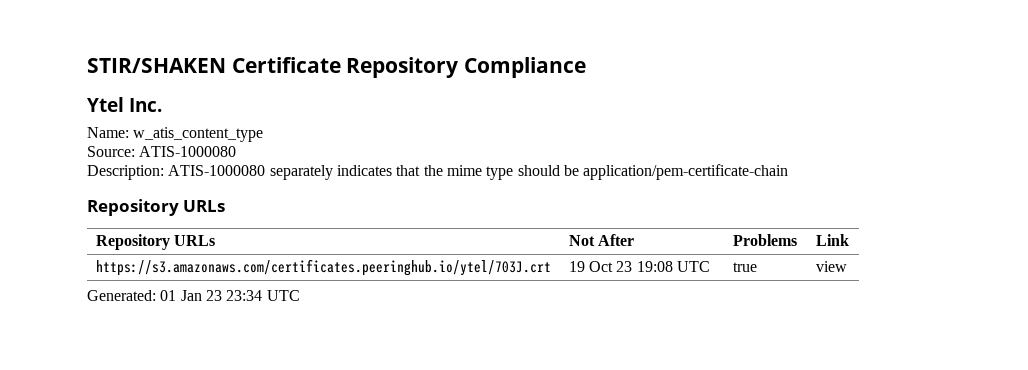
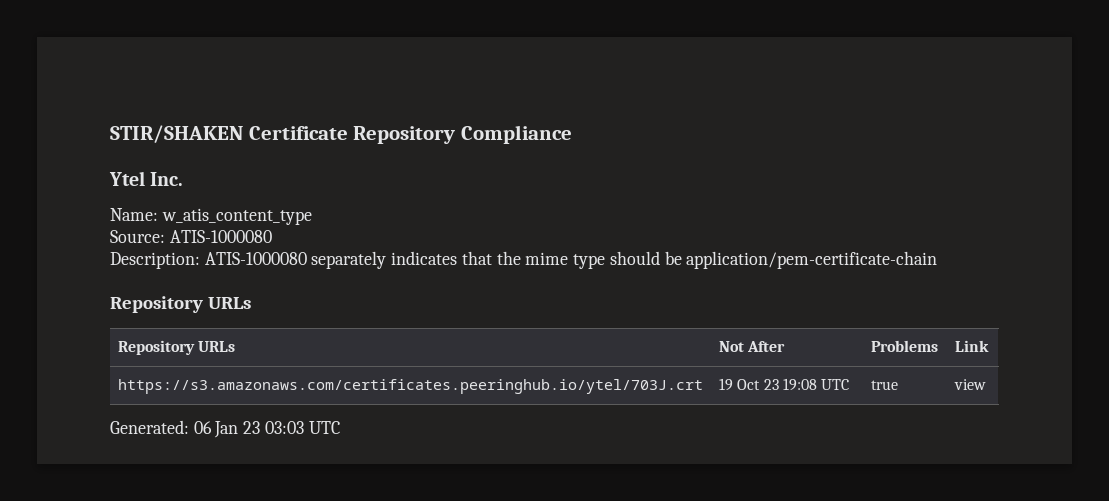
- Generated: 01 Jan 23 23:34 UTC
+ Generated: 06 Jan 23 03:03 UTC

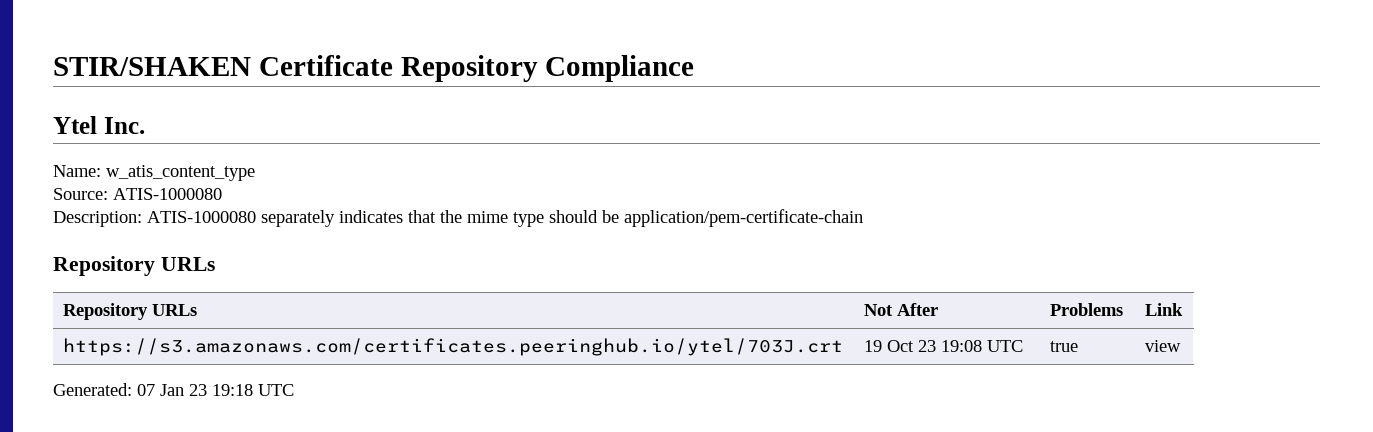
- Generated: 06 Jan 23 03:03 UTC
+ Generated: 07 Jan 23 19:18 UTC

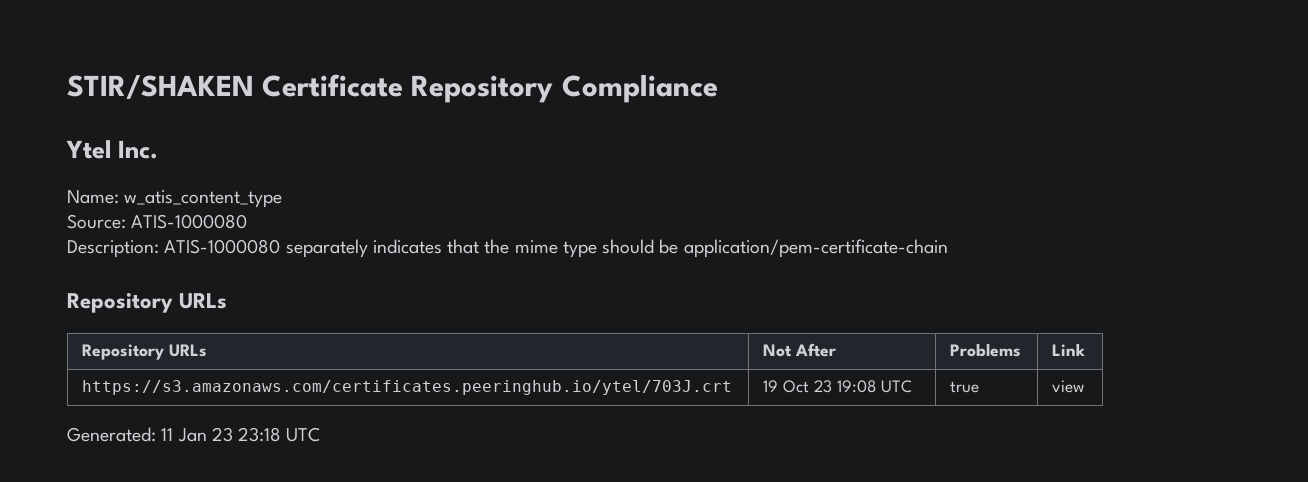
- Generated: 07 Jan 23 19:18 UTC
+ Generated: 11 Jan 23 23:18 UTC

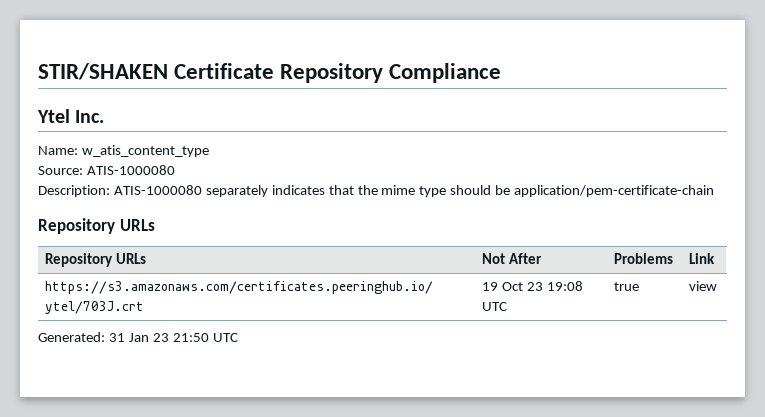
- Generated: 11 Jan 23 23:18 UTC
+ Generated: 31 Jan 23 21:50 UTC

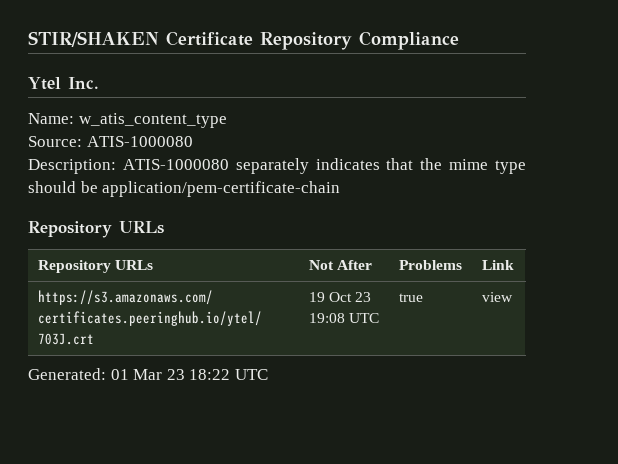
- Generated: 31 Jan 23 21:50 UTC
+ Generated: 01 Mar 23 18:22 UTC

